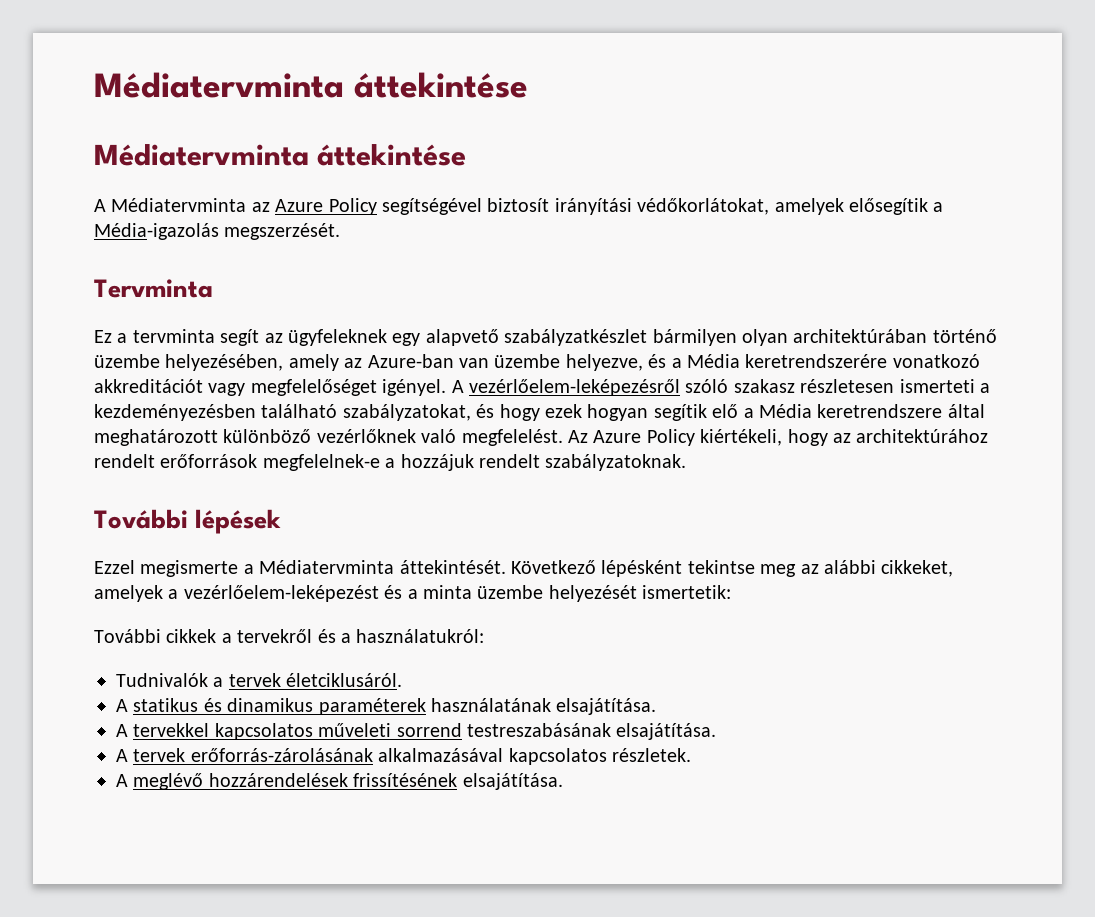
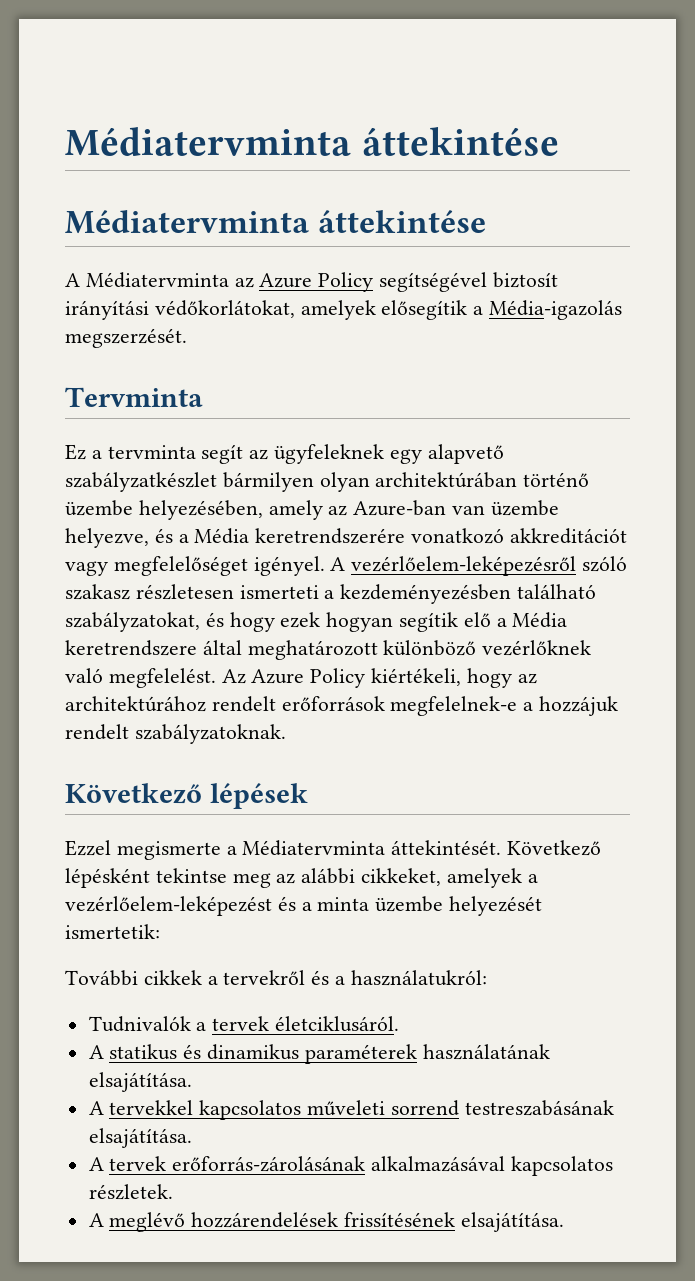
- További lépések
+ Következő lépések

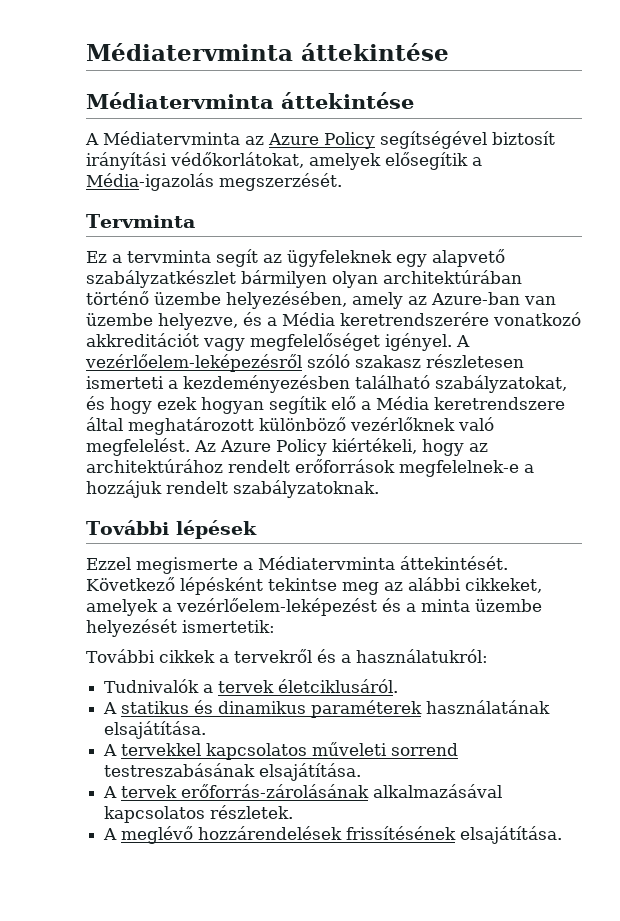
- Következő lépések
+ További lépések

